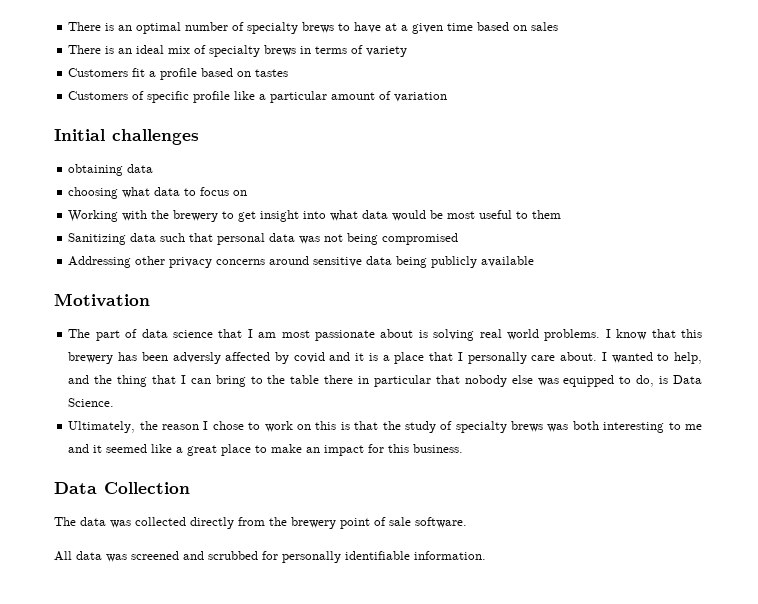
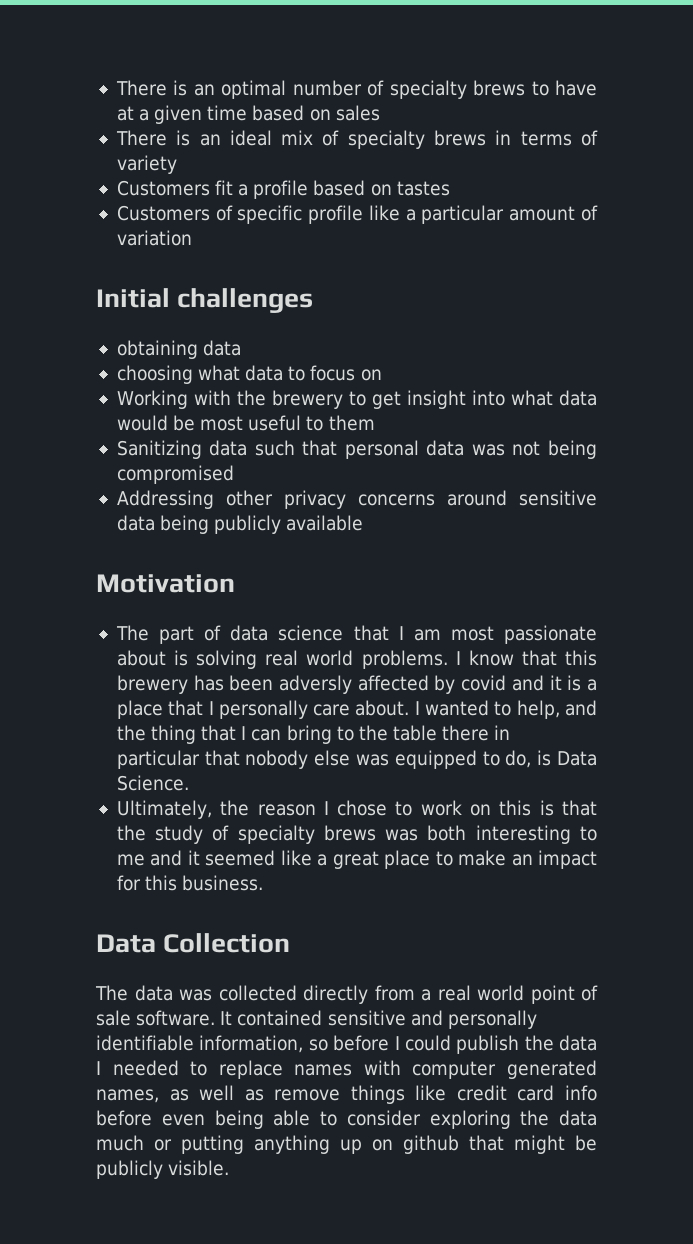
- The data was collected directly from the brewery point of sale software.
- All data was screened and scrubbed for personally identifiable information.
+ The data was collected directly from a real world point of sale software. It contained sensitive and personally identifiable information, so before I could publish the data I needed to replace names with computer generated names, as well as remove things like credit card info before even being able to consider exploring the data much or putting anything up on github that might be publicly visible.

